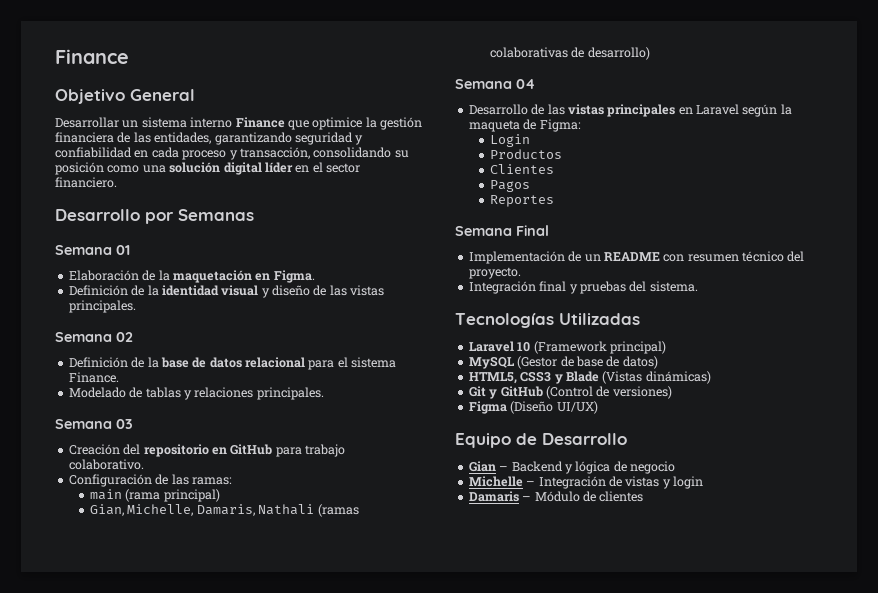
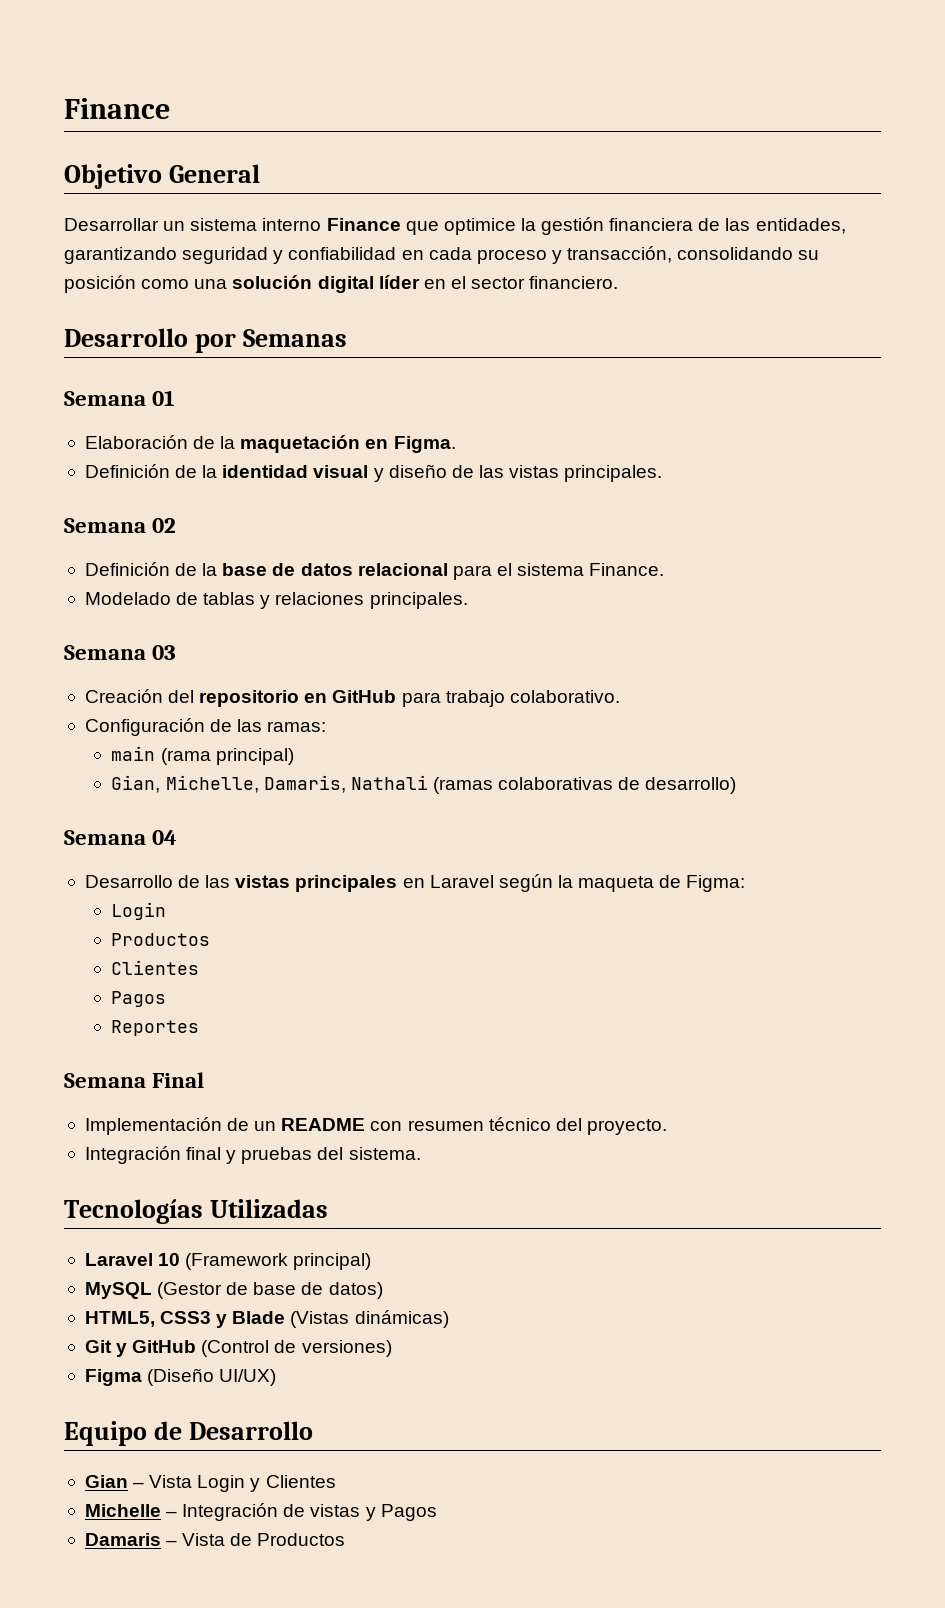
- Gian – Backend y lógica de negocio
+ Gian – Vista Login y Clientes
- Michelle – Integración de vistas y login
+ Michelle – Integración de vistas y Pagos
- Damaris – Módulo de clientes
+ Damaris – Vista de Productos

